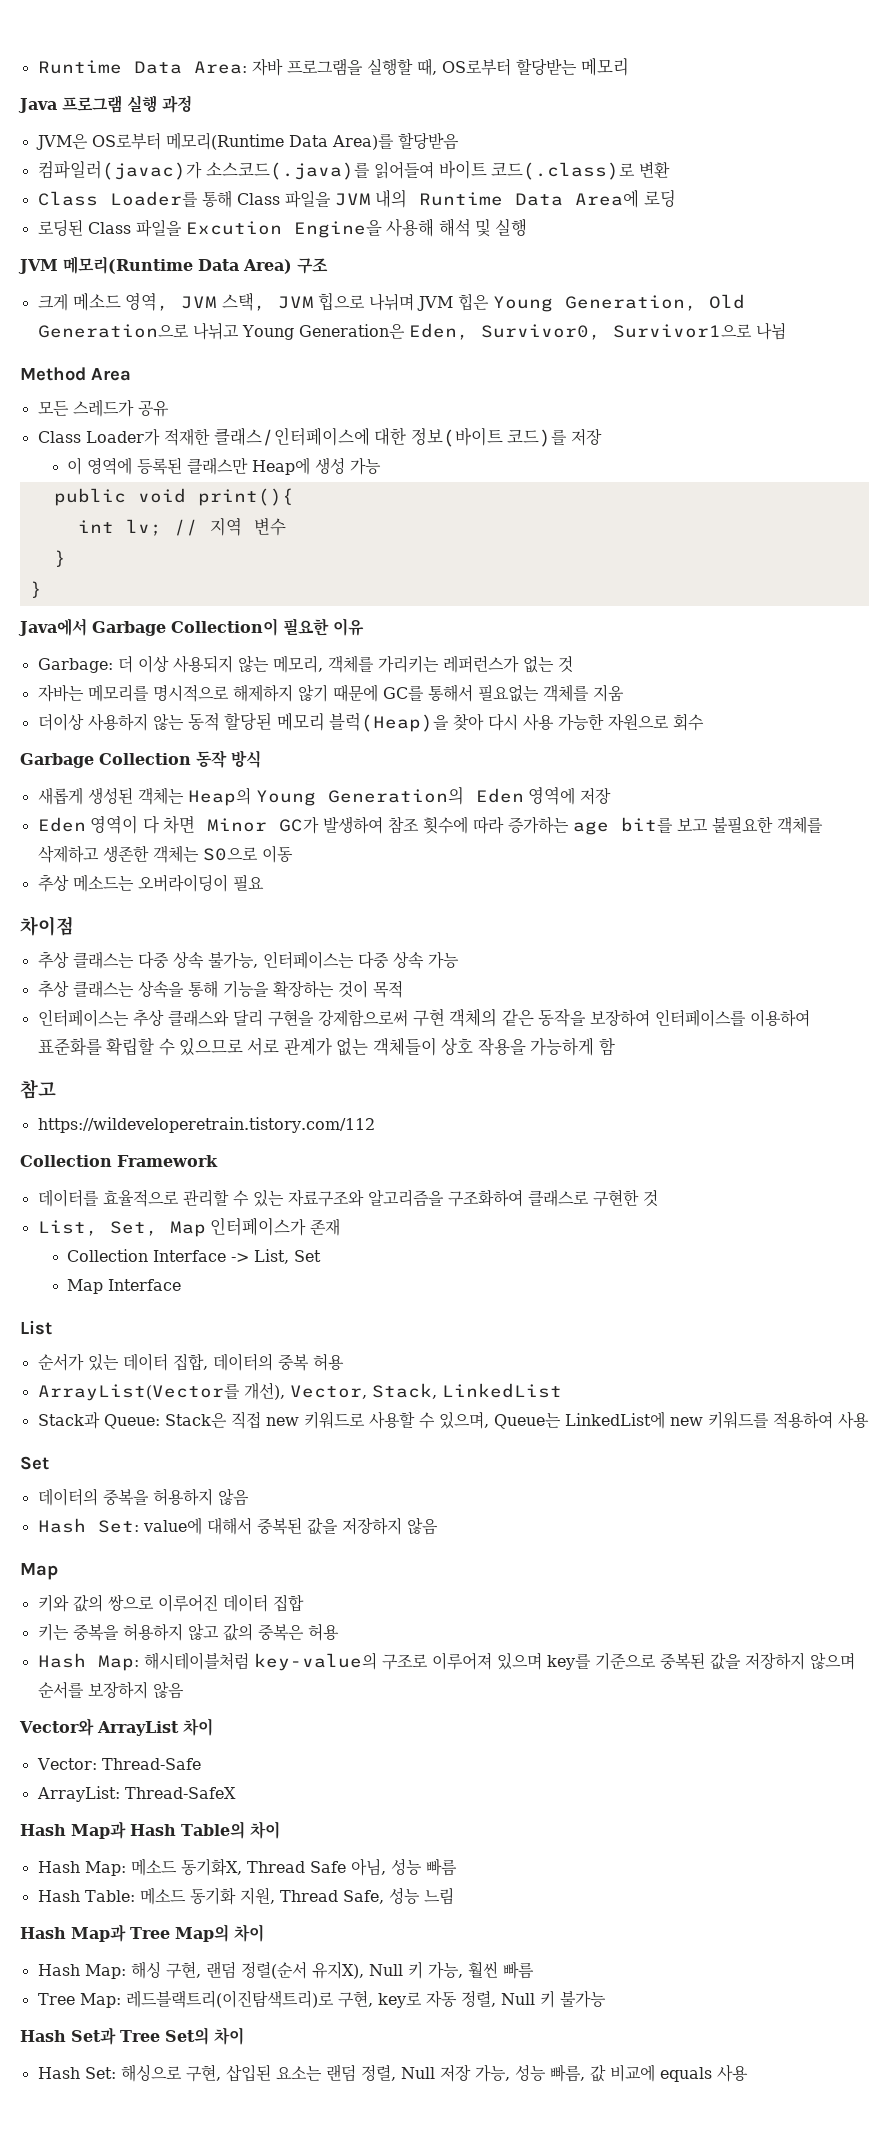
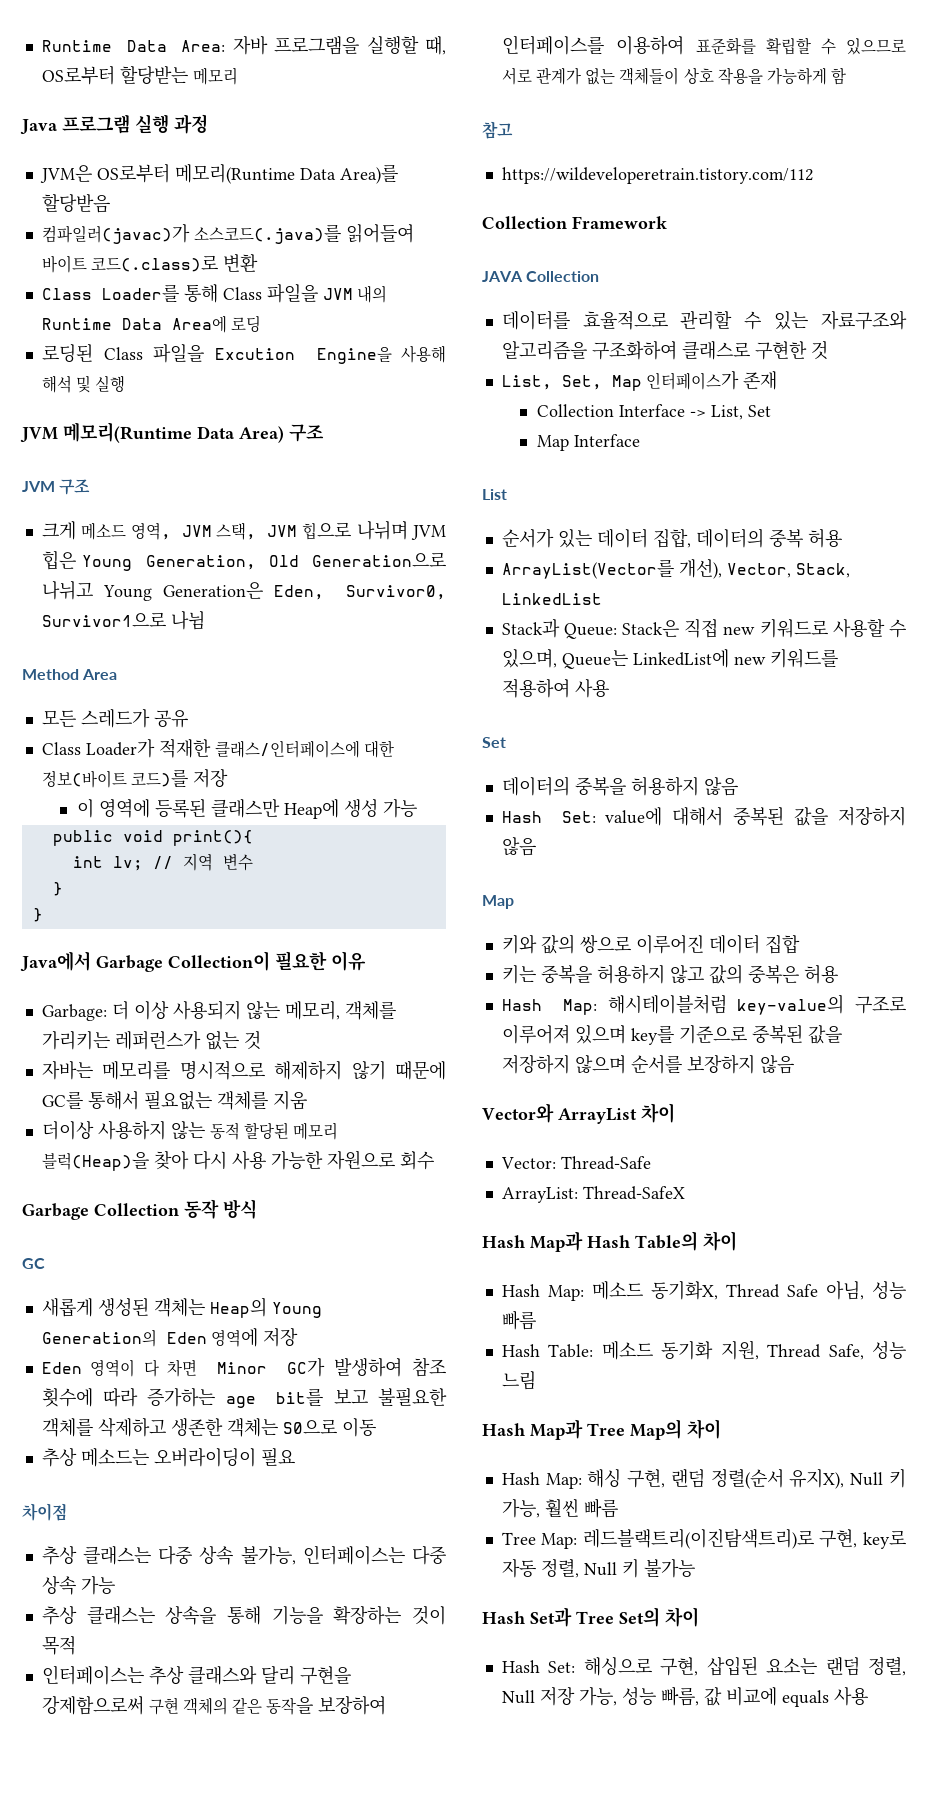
+ JVM 구조
+ GC
+ JAVA Collection

